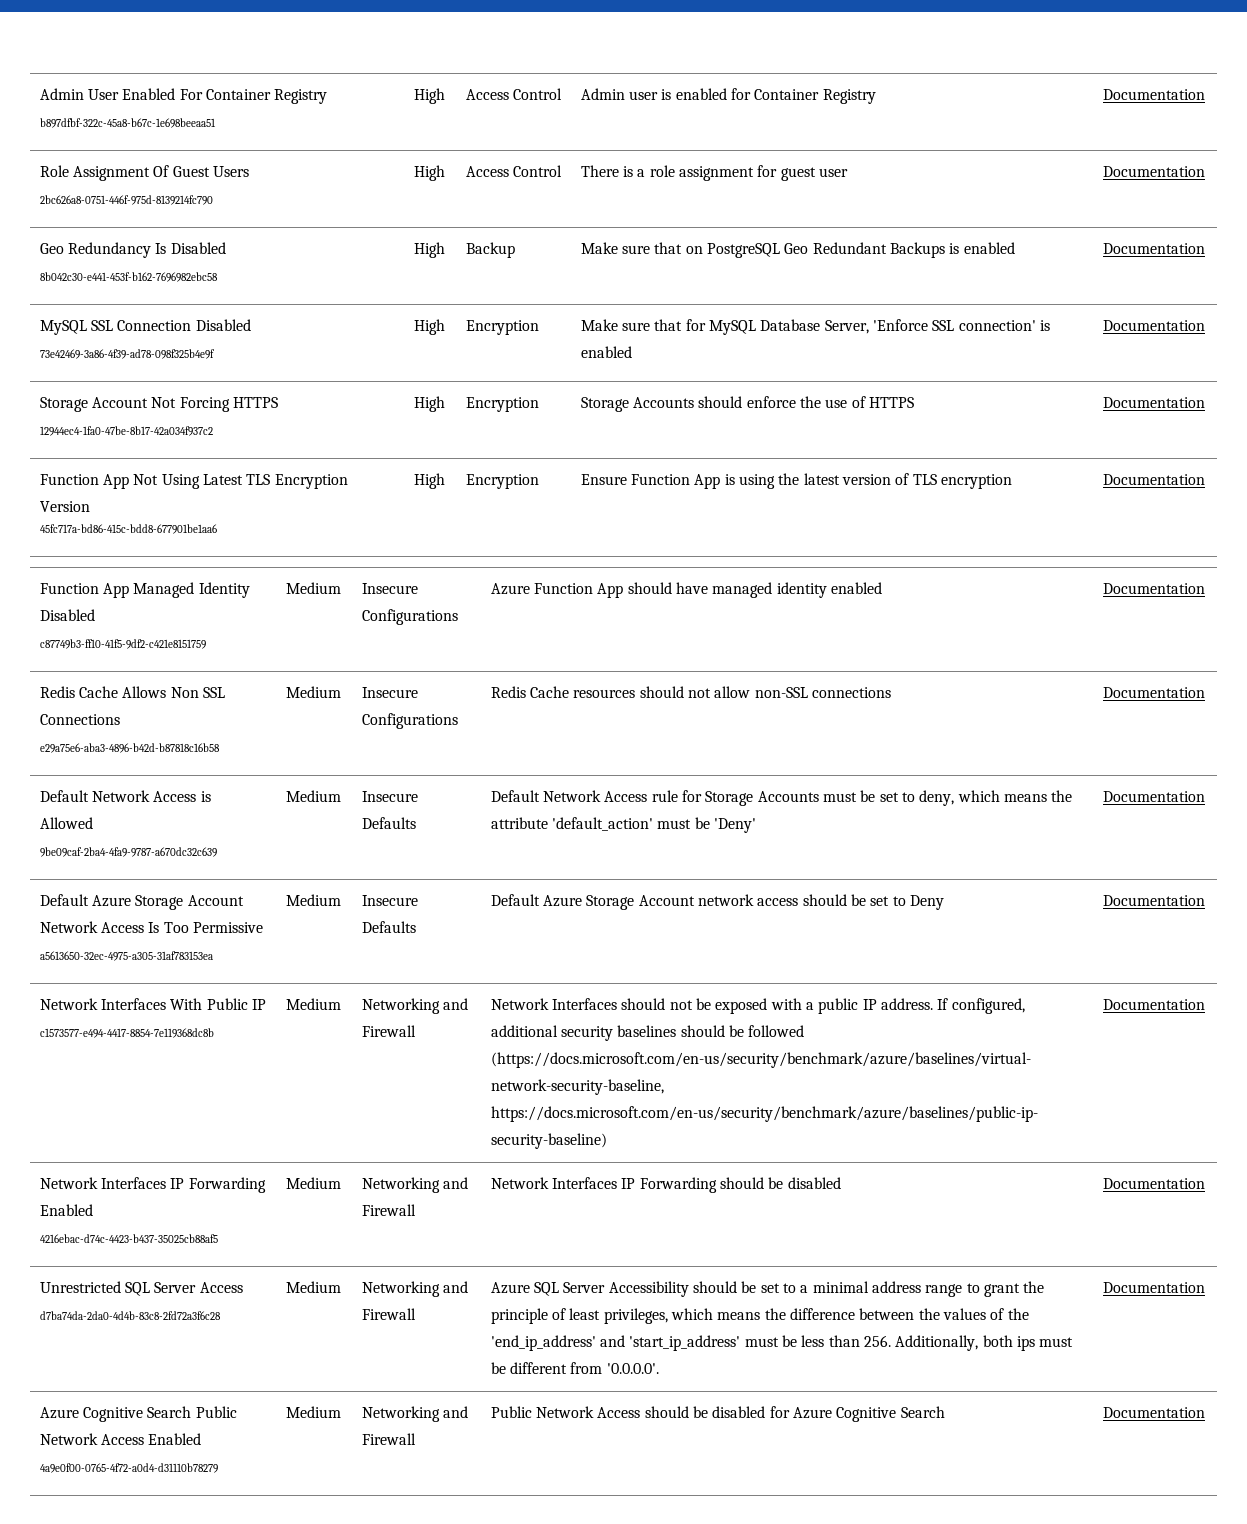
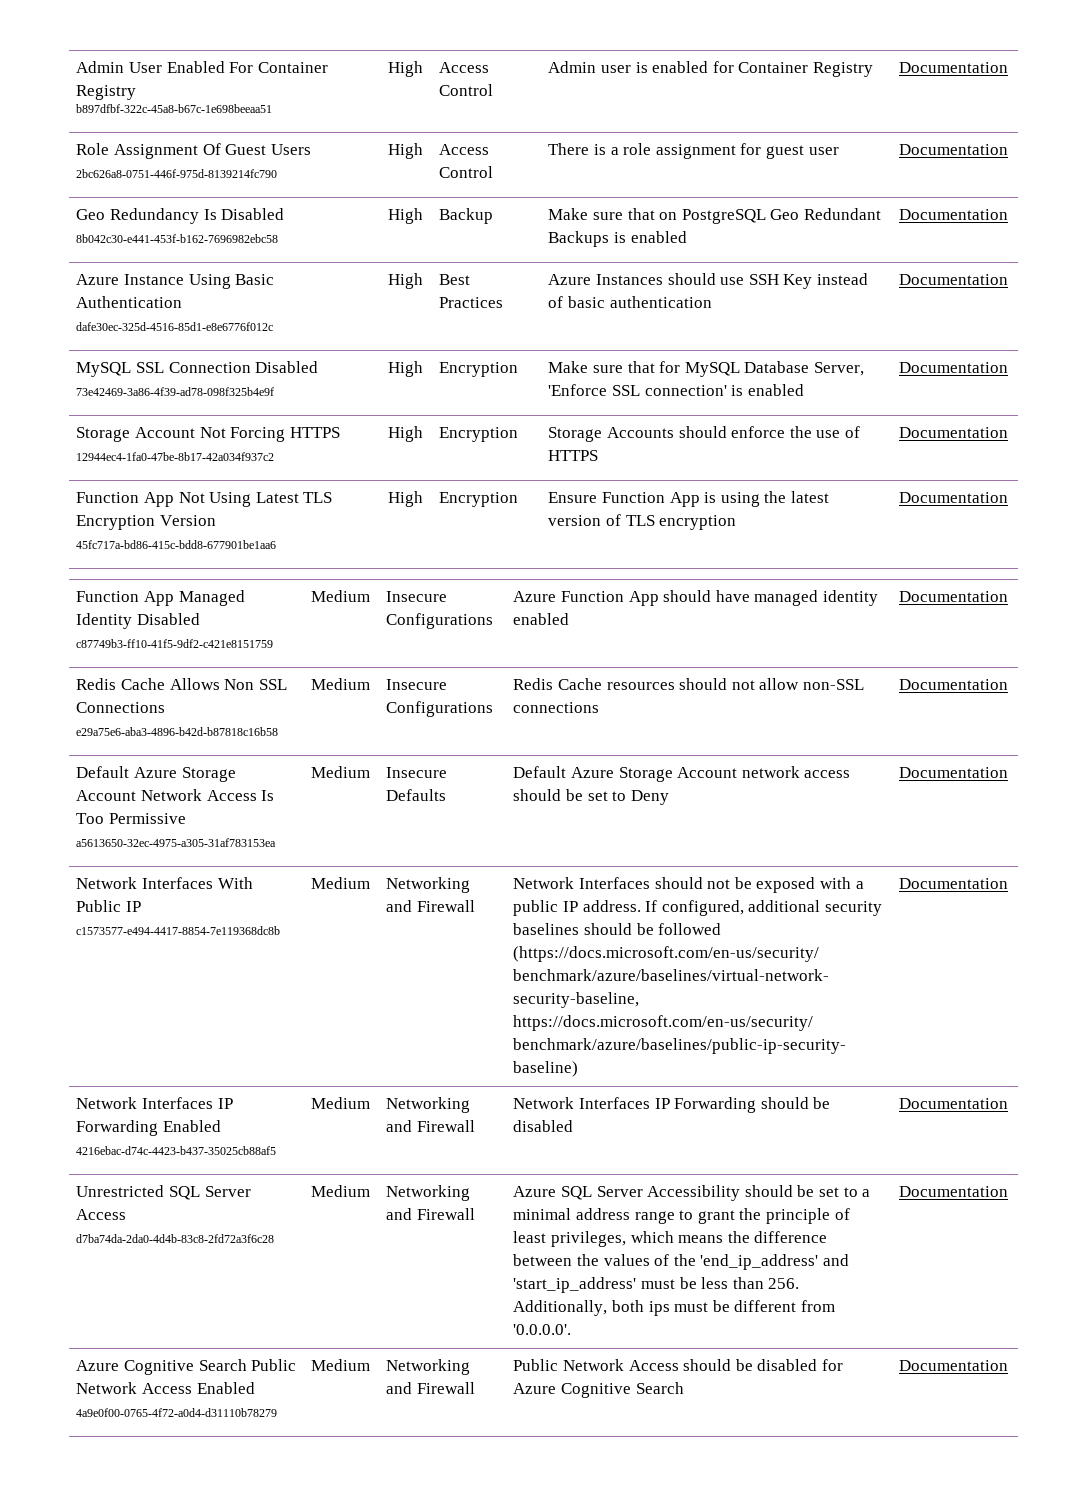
+ Azure Instance Using Basic Authentication
+ dafe30ec-325d-4516-85d1-e8e6776f012c | High | Best Practices | Azure Instances should use SSH Key instead of basic authentication | Documentation
- Default Network Access is Allowed
- 9be09caf-2ba4-4fa9-9787-a670dc32c639 | Medium | Insecure Defaults | Default Network Access rule for Storage Accounts must be set to deny, which means the attribute 'default_action' must be 'Deny' | Documentation

